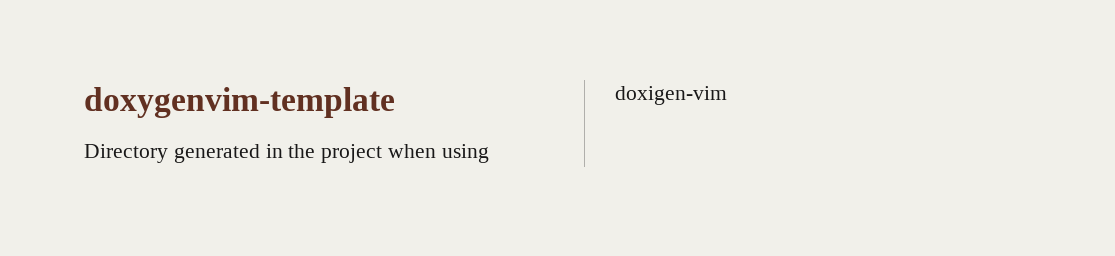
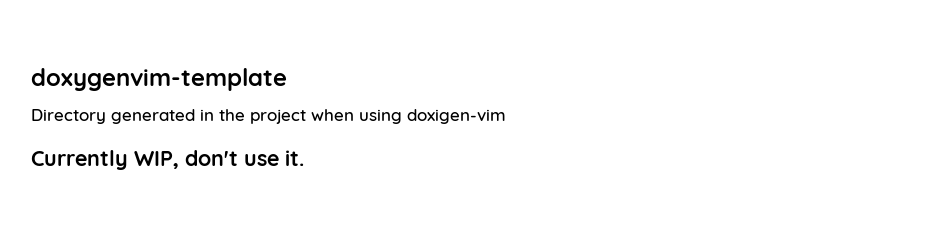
+ Currently WIP, don't use it.

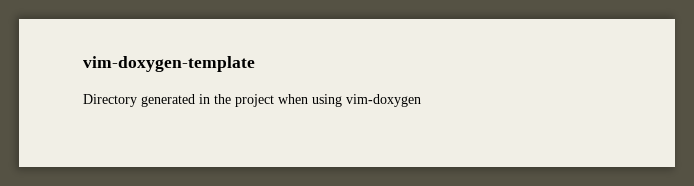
- doxygenvim-template
+ vim-doxygen-template
- Directory generated in the project when using doxigen-vim
- Currently WIP, don't use it.
+ Directory generated in the project when using vim-doxygen

